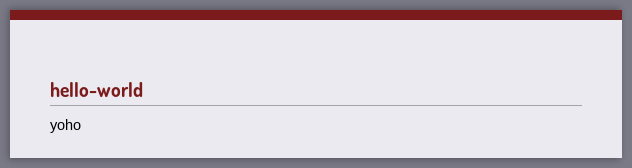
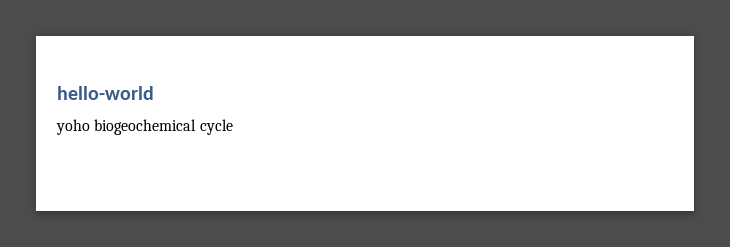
- yoho
+ yoho biogeochemical cycle

